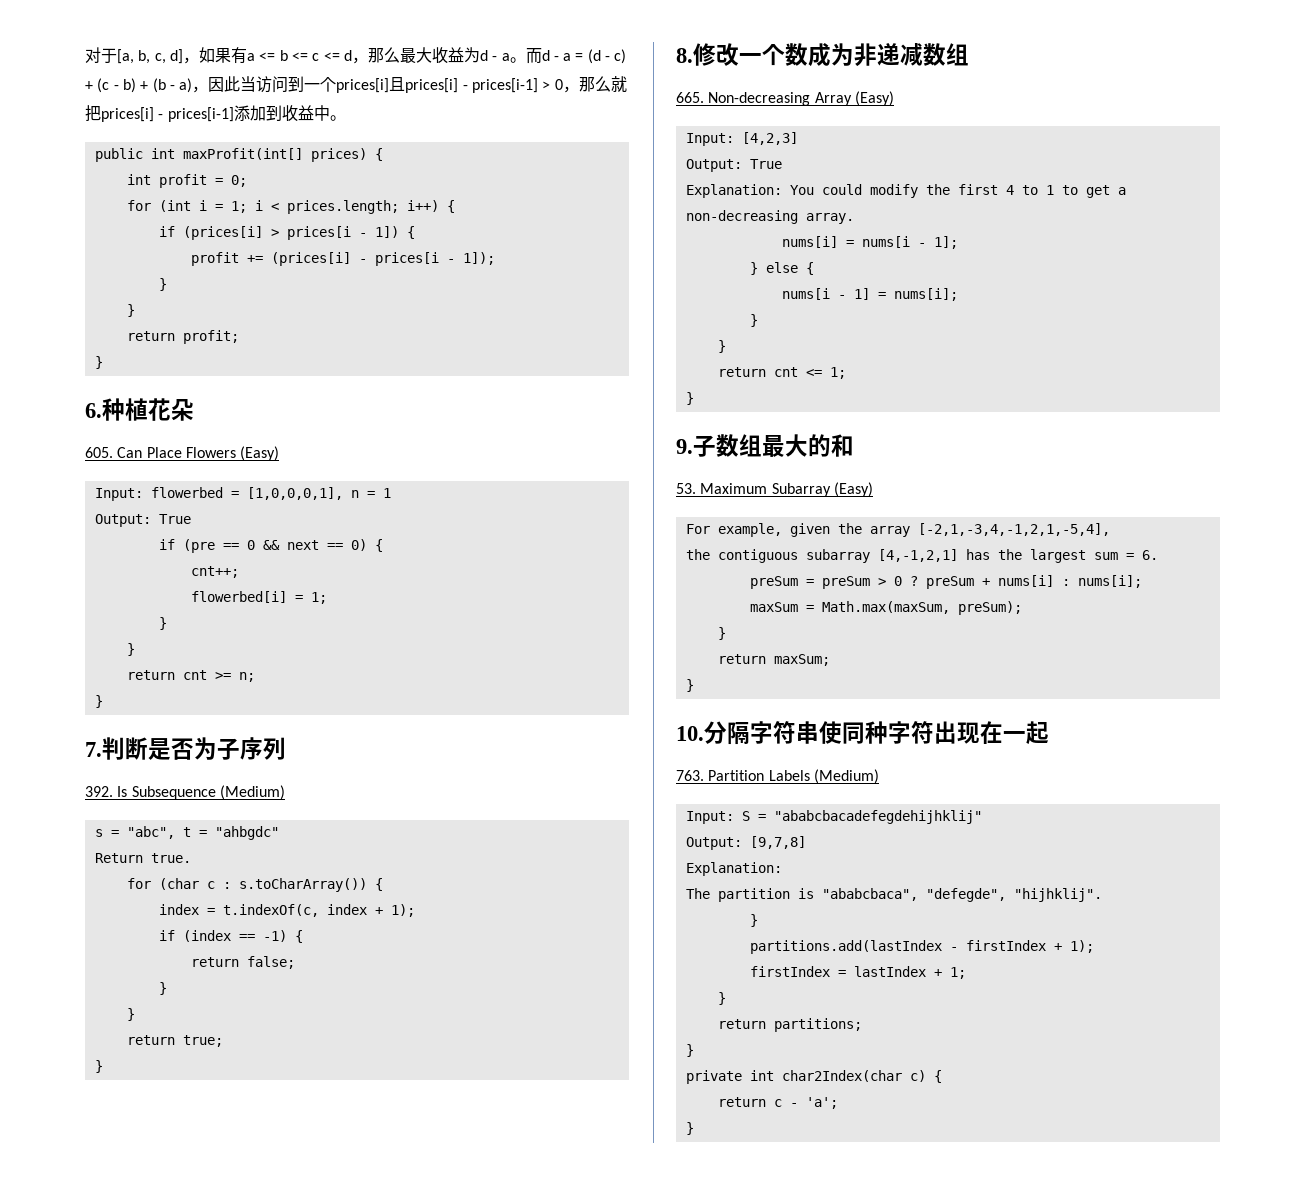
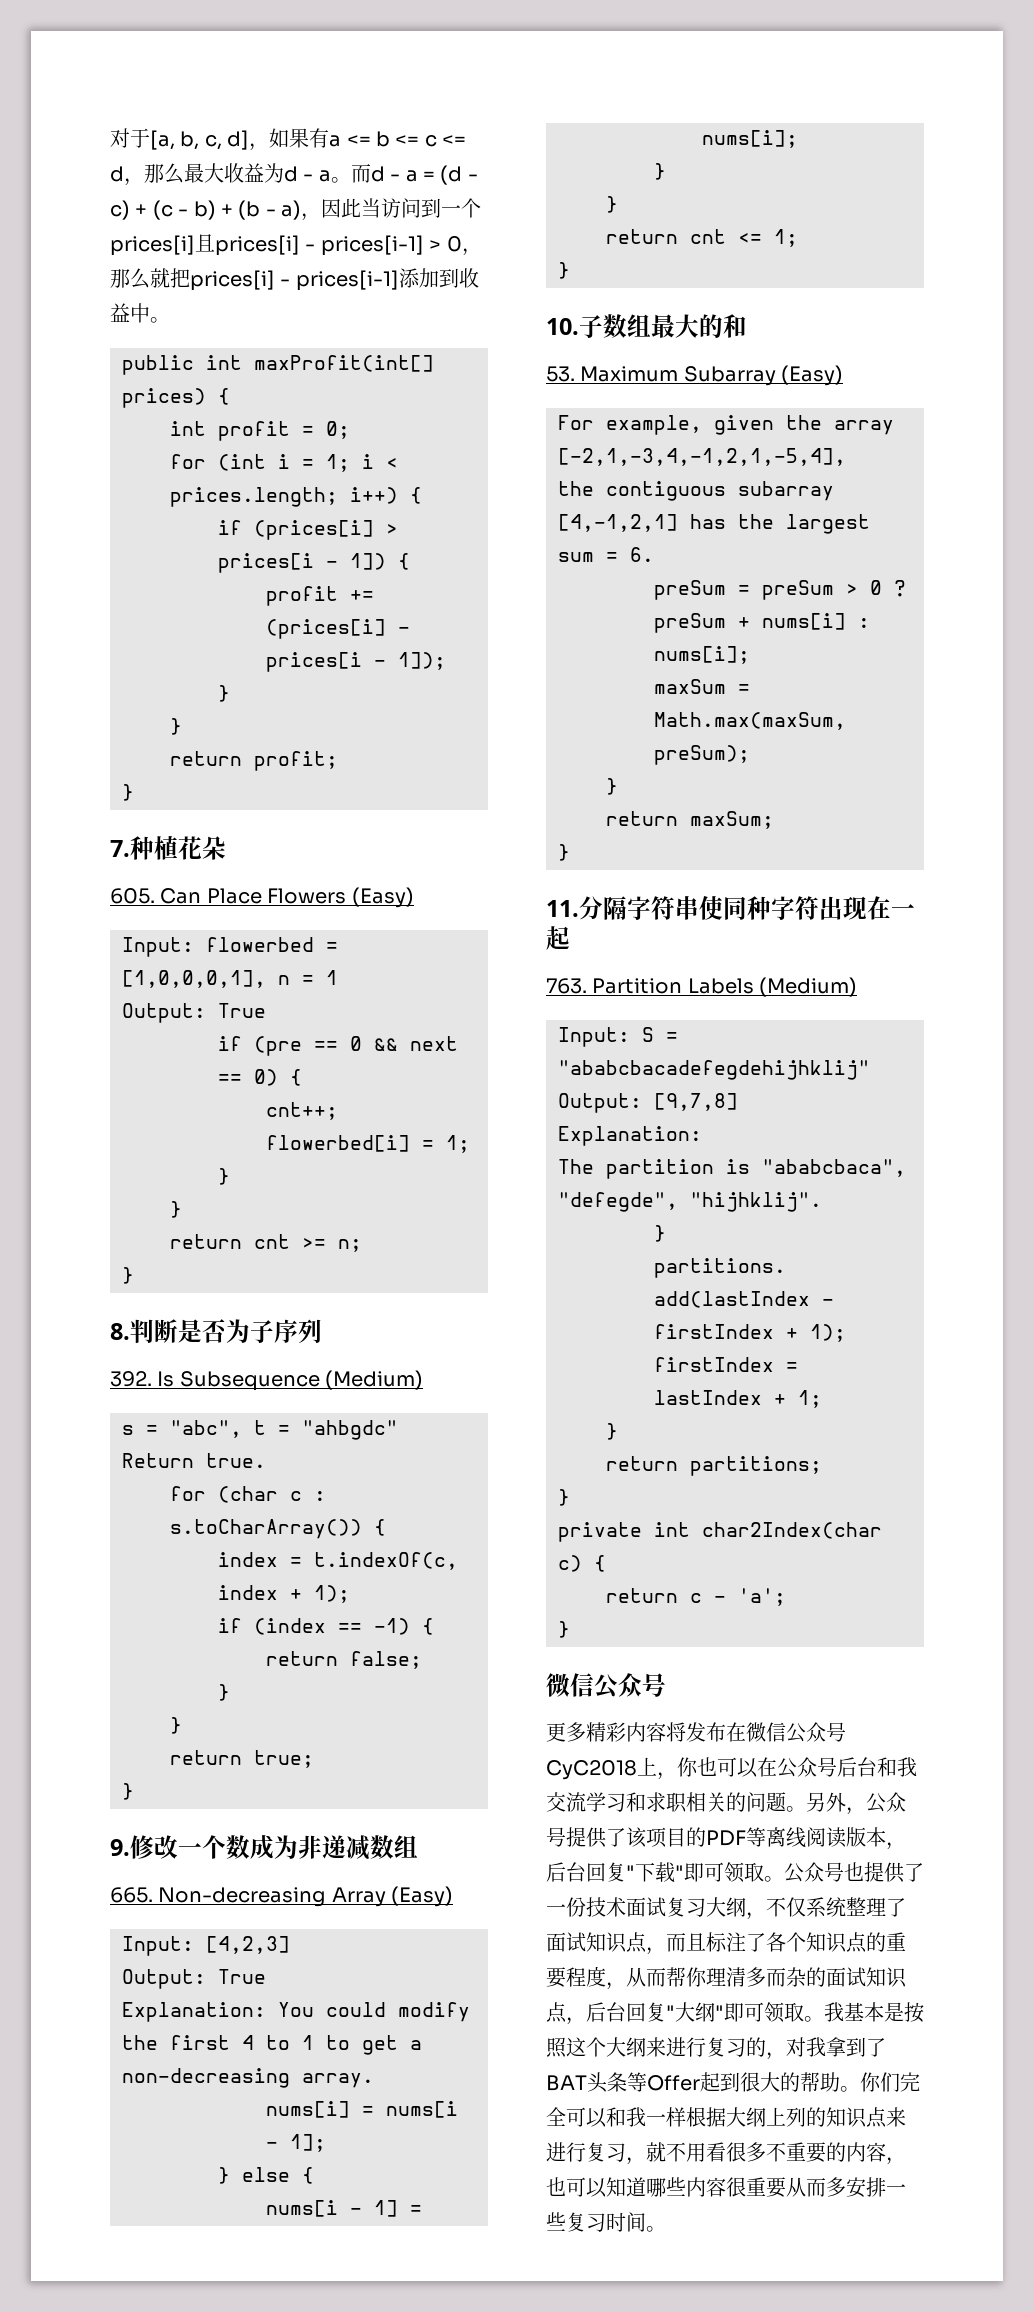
- 6.种植花朵
+ 7.种植花朵
- 7.判断是否为子序列
+ 8.判断是否为子序列
- 8.修改一个数成为非递减数组
+ 9.修改一个数成为非递减数组
- 9.子数组最大的和
+ 10.子数组最大的和
- 10.分隔字符串使同种字符出现在一起
+ 11.分隔字符串使同种字符出现在一起
  return c - 'a';
  }
+ 微信公众号
+ 更多精彩内容将发布在微信公众号CyC2018上，你也可以在公众号后台和我交流学习和求职相关的问题。另外，公众号提供了该项目的PDF等离线阅读版本，后台回复"下载"即可领取。公众号也提供了一份技术面试复习大纲，不仅系统整理了面试知识点，而且标注了各个知识点的重要程度，从而帮你理清多而杂的面试知识点，后台回复"大纲"即可领取。我基本是按照这个大纲来进行复习的，对我拿到了BAT头条等Offer起到很大的帮助。你们完全可以和我一样根据大纲上列的知识点来进行复习，就不用看很多不重要的内容，也可以知道哪些内容很重要从而多安排一些复习时间。

